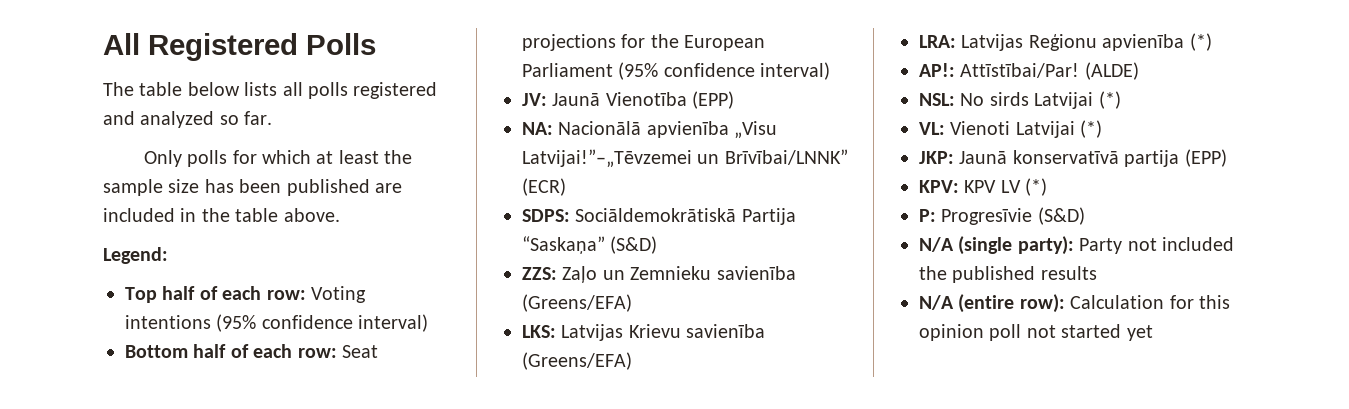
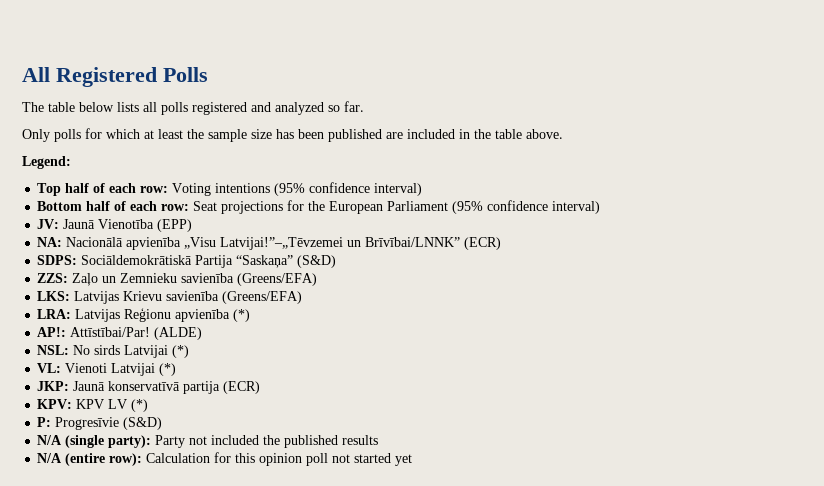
- JKP: Jaunā konservatīvā partija (EPP)
+ JKP: Jaunā konservatīvā partija (ECR)

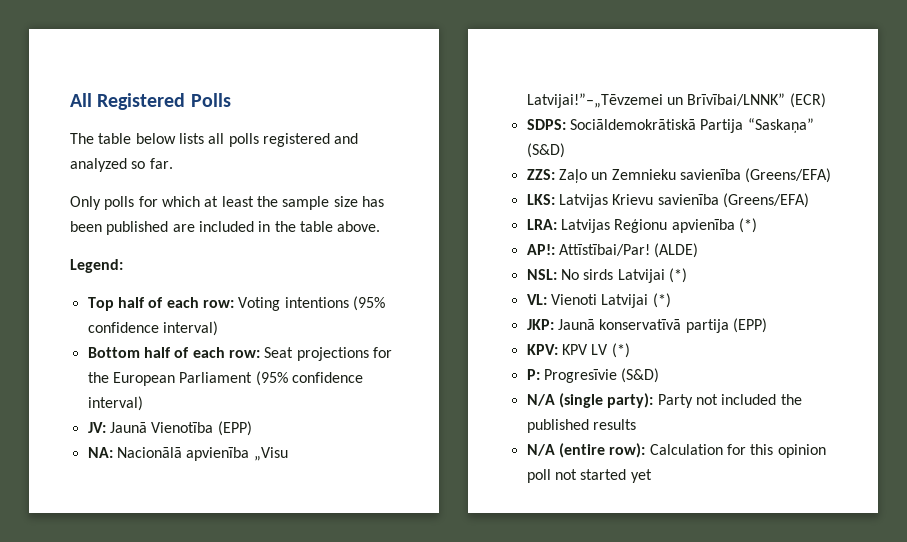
- JKP: Jaunā konservatīvā partija (ECR)
+ JKP: Jaunā konservatīvā partija (EPP)

